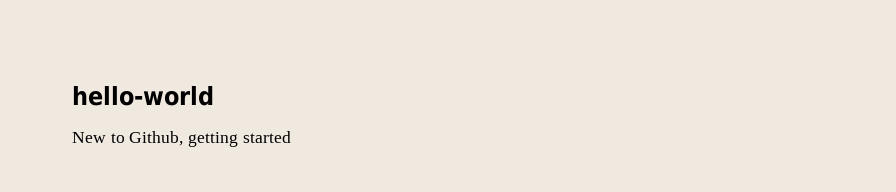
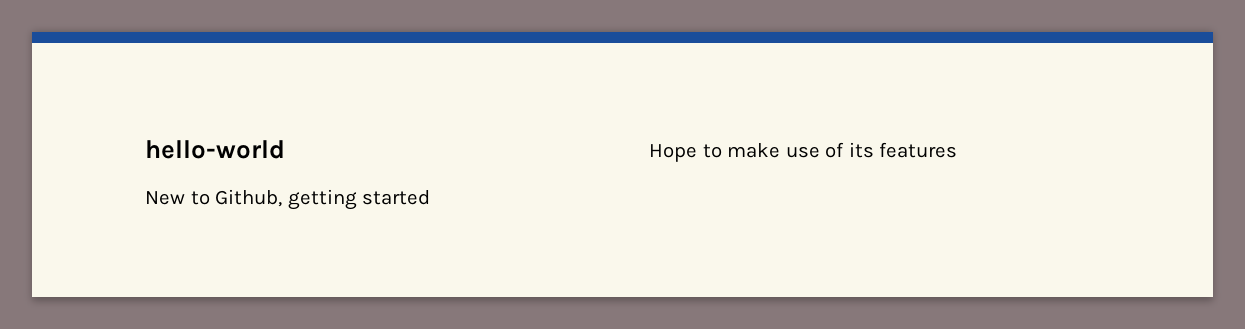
+ Hope to make use of its features

